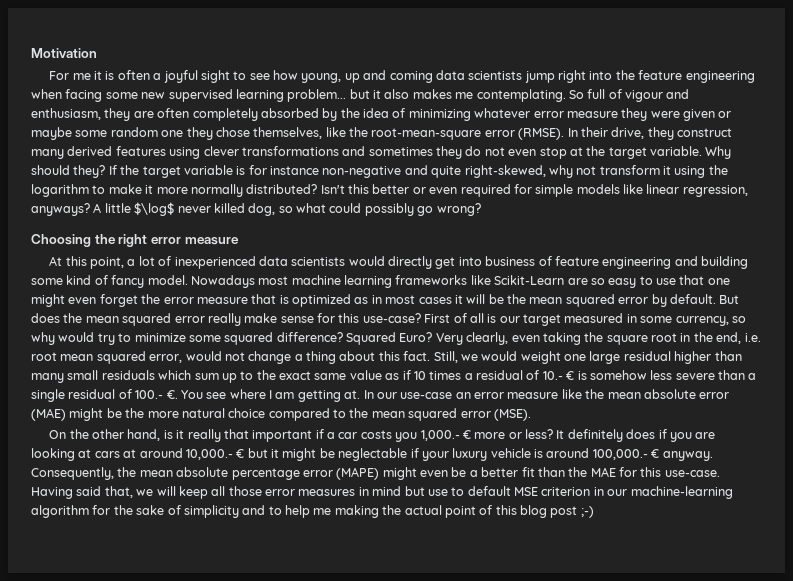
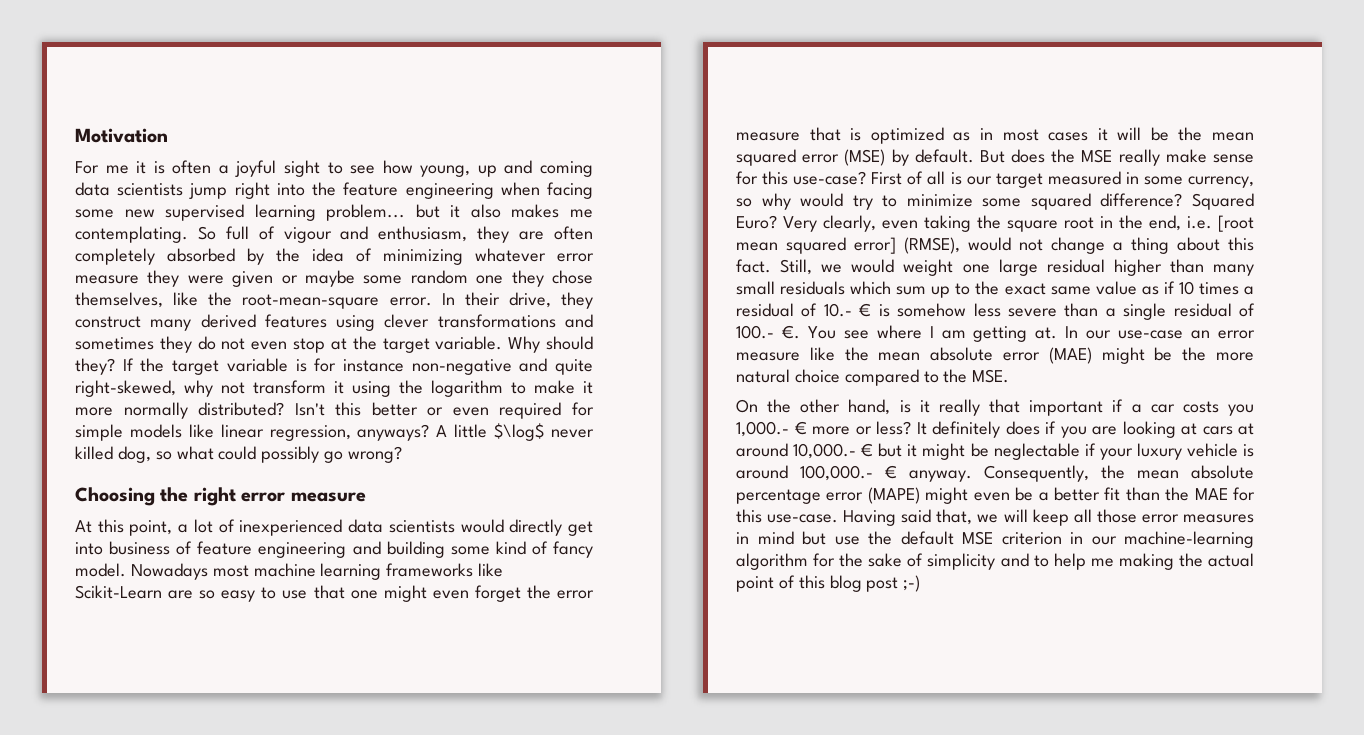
- So full of vigour and enthusiasm, they are often completely absorbed by the idea of minimizing whatever error measure they were given or maybe some random one they chose themselves, like the root-mean-square error (RMSE).
+ So full of vigour and enthusiasm, they are often completely absorbed by the idea of minimizing whatever error measure they were given or maybe some random one they chose themselves, like the root-mean-square error.
- Nowadays most machine learning frameworks like Scikit-Learn are so easy to use that one might even forget the error measure that is optimized as in most cases it will be the mean squared error by default.
+ Nowadays most machine learning frameworks like Scikit-Learn are so easy to use that one might even forget the error measure that is optimized as in most cases it will be the mean squared error (MSE) by default.
- But does the mean squared error really make sense for this use-case?
+ But does the MSE really make sense for this use-case?
- Very clearly, even taking the square root in the end, i.e. root mean squared error, would not change a thing about this fact.
+ Very clearly, even taking the square root in the end, i.e. [root mean squared error] (RMSE), would not change a thing about this fact.
- In our use-case an error measure like the mean absolute error (MAE) might be the more natural choice compared to the mean squared error (MSE).
+ In our use-case an error measure like the mean absolute error (MAE) might be the more natural choice compared to the MSE.
- Having said that, we will keep all those error measures in mind but use to default MSE criterion in our machine-learning algorithm for the sake of simplicity and to help me making the actual point of this blog post ;-)
+ Having said that, we will keep all those error measures in mind but use the default MSE criterion in our machine-learning algorithm for the sake of simplicity and to help me making the actual point of this blog post ;-)

